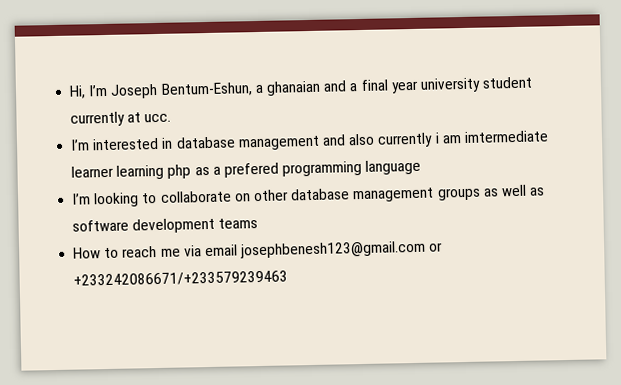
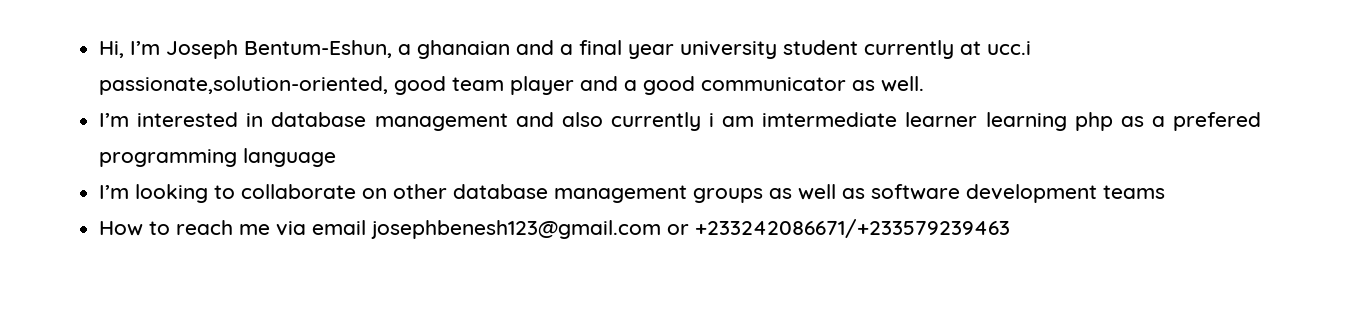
- Hi, I’m Joseph Bentum-Eshun, a ghanaian and a final year university student currently at ucc.
+ Hi, I’m Joseph Bentum-Eshun, a ghanaian and a final year university student currently at ucc.i passionate,solution-oriented, good team player and a good communicator as well.

